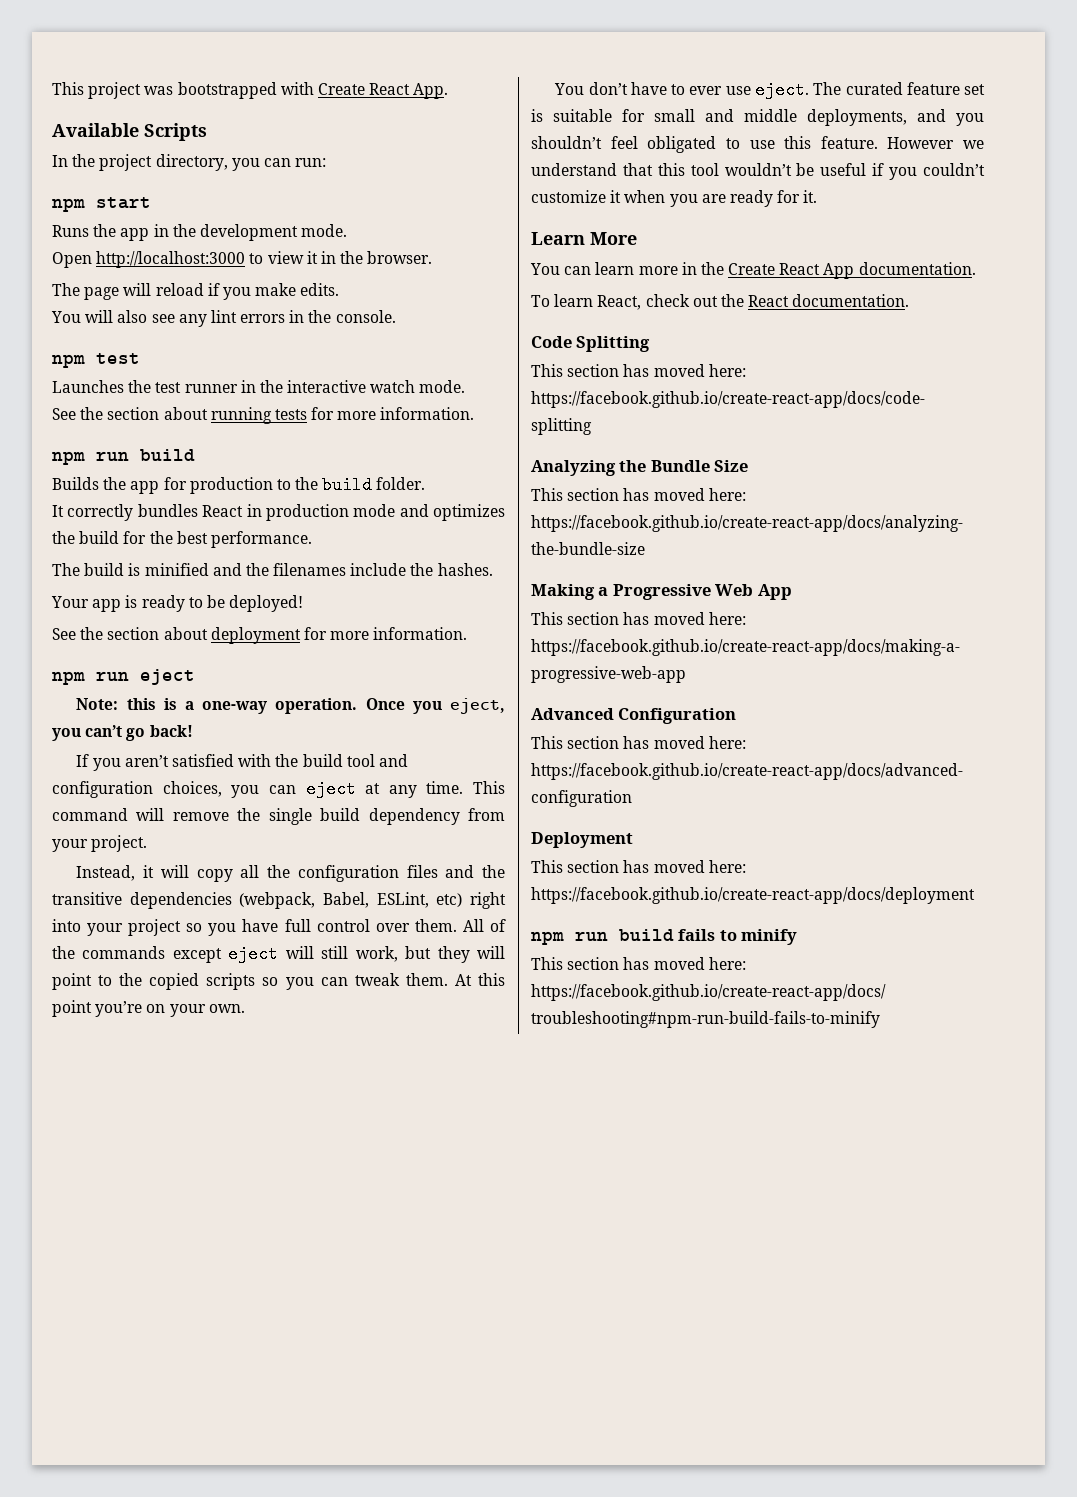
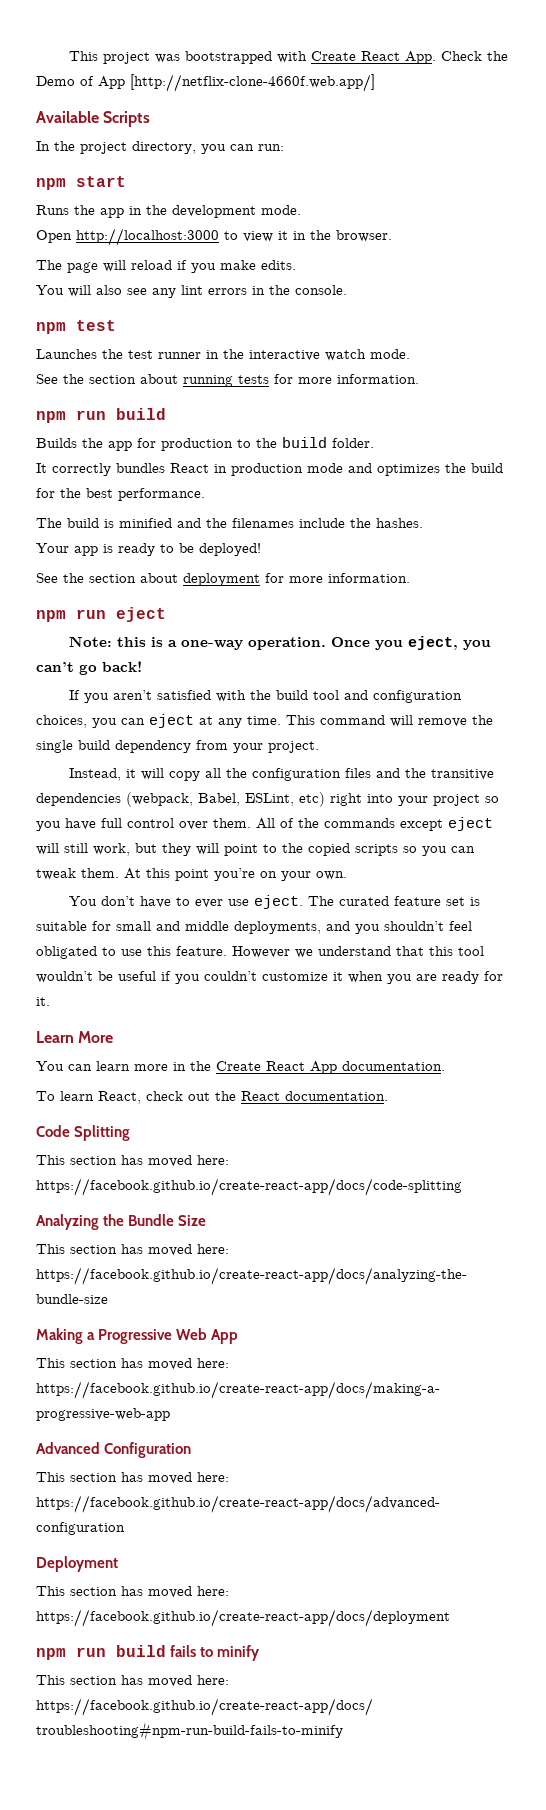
- This project was bootstrapped with Create React App.
+ This project was bootstrapped with Create React App. Check the Demo of App [http://netflix-clone-4660f.web.app/]

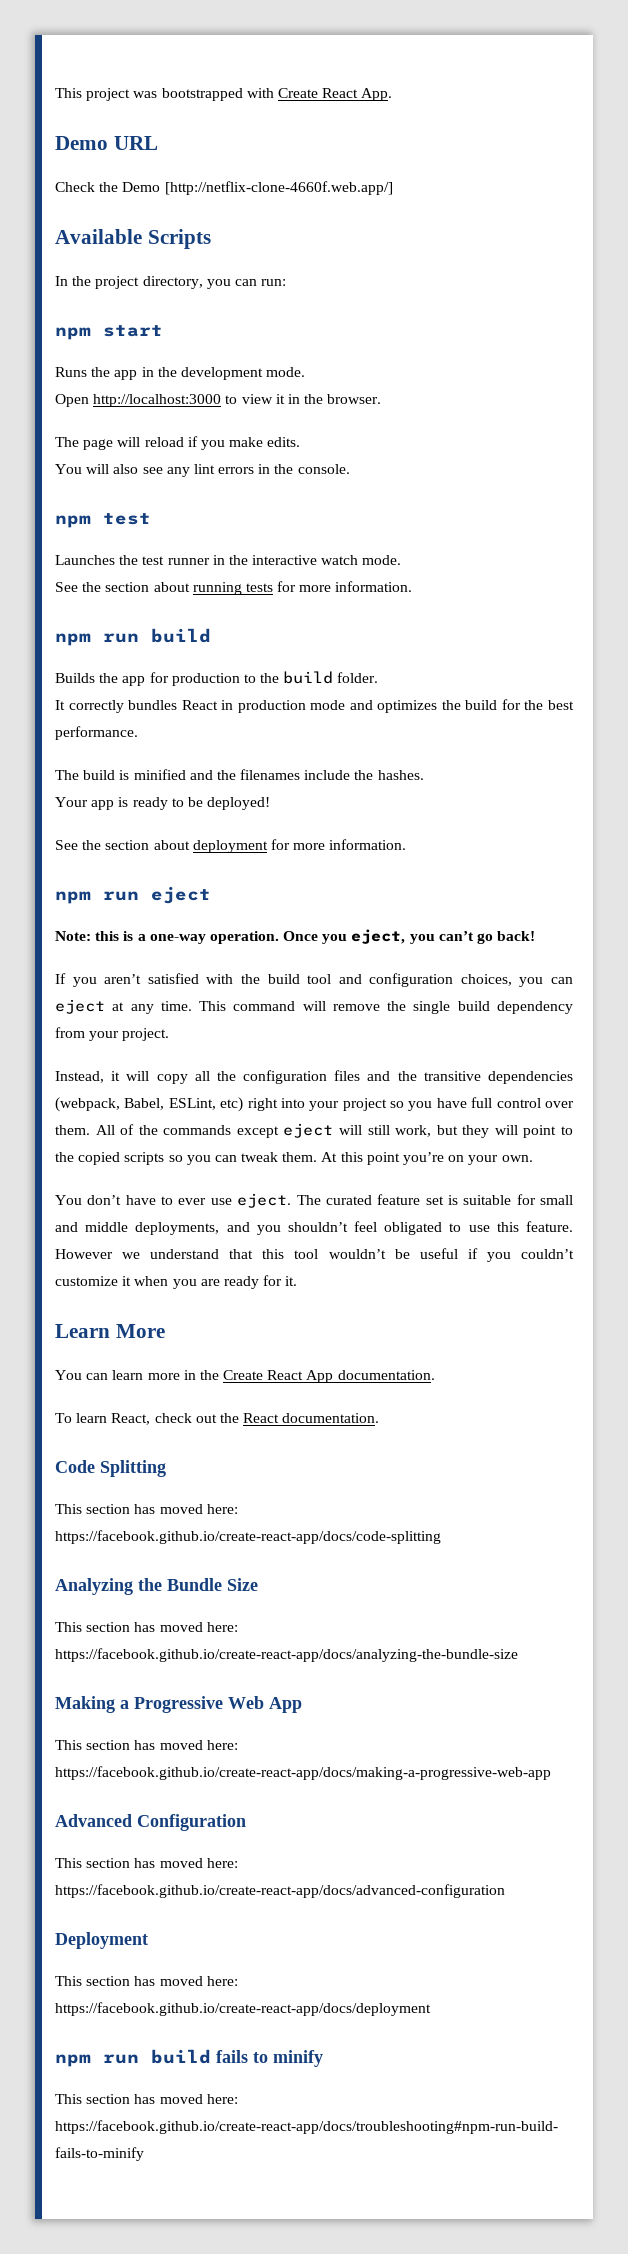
- This project was bootstrapped with Create React App. Check the Demo of App [http://netflix-clone-4660f.web.app/]
+ This project was bootstrapped with Create React App.
+ Demo URL
+ Check the Demo [http://netflix-clone-4660f.web.app/]

